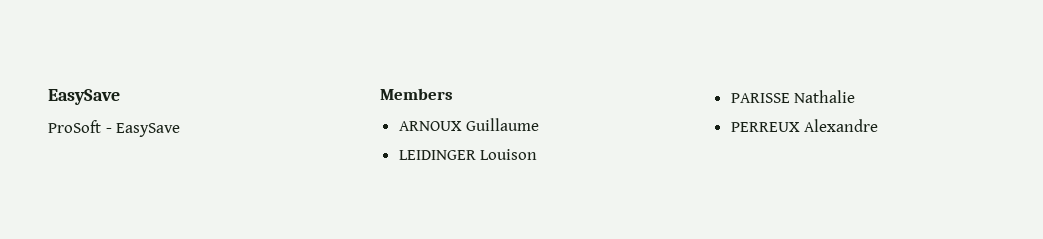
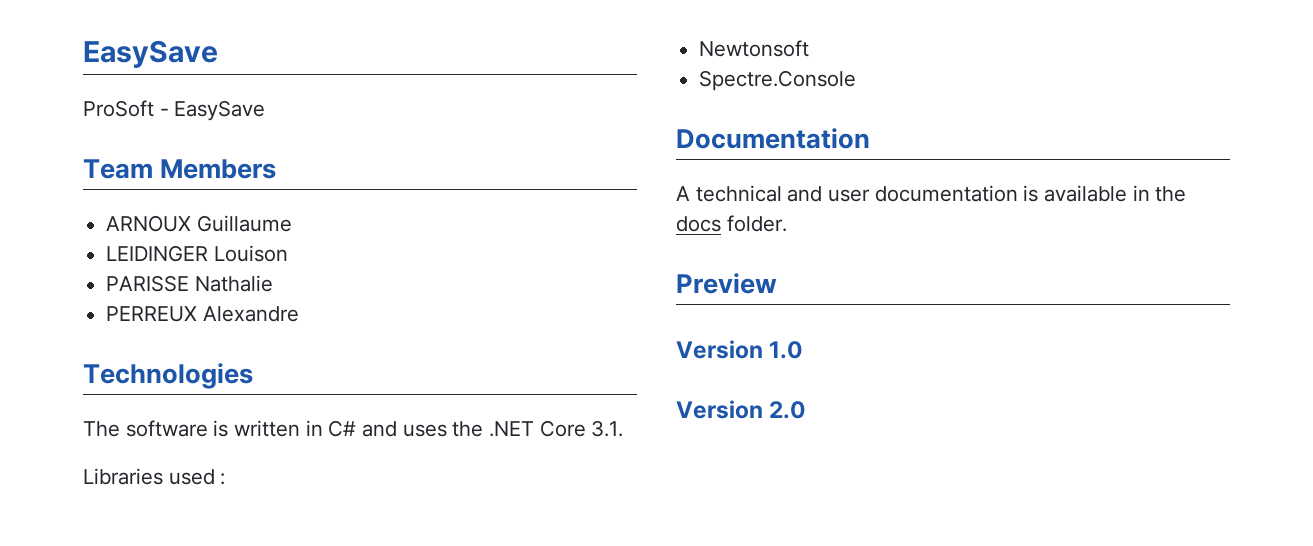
- Members
+ Team Members
+ Technologies
+ The software is written in C# and uses the .NET Core 3.1.
+ Libraries used :
+ Newtonsoft
+ Spectre.Console
+ Documentation
+ A technical and user documentation is available in the docs folder.
+ Preview
+ Version 1.0
+ Version 2.0

